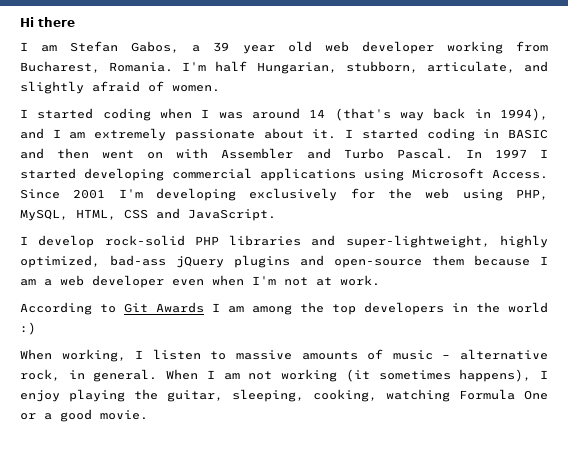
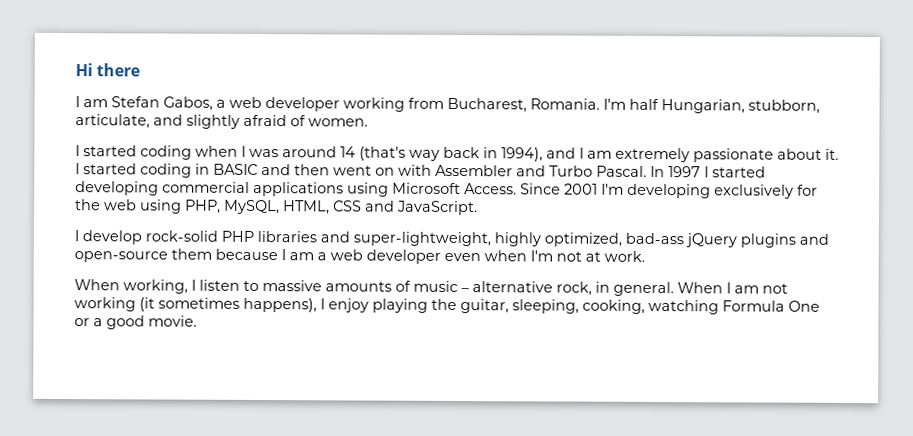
- I am Stefan Gabos, a 39 year old web developer working from Bucharest, Romania.
+ I am Stefan Gabos, a web developer working from Bucharest, Romania.
- According to Git Awards I am among the top developers in the world :)

